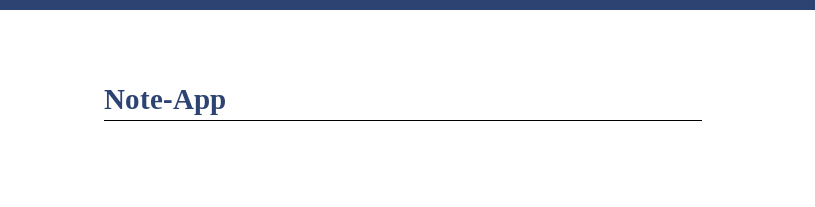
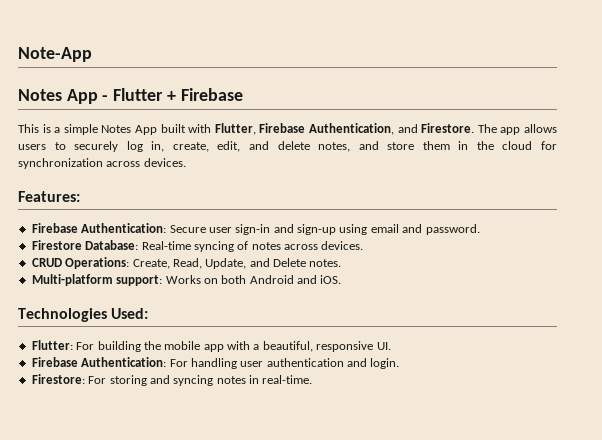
+ Notes App - Flutter + Firebase
+ This is a simple Notes App built with Flutter, Firebase Authentication, and Firestore. The app allows users to securely log in, create, edit, and delete notes, and store them in the cloud for synchronization across devices.
+ Features:
+ Firebase Authentication: Secure user sign-in and sign-up using email and password.
+ Firestore Database: Real-time syncing of notes across devices.
+ CRUD Operations: Create, Read, Update, and Delete notes.
+ Multi-platform support: Works on both Android and iOS.
+ Technologies Used:
+ Flutter: For building the mobile app with a beautiful, responsive UI.
+ Firebase Authentication: For handling user authentication and login.
+ Firestore: For storing and syncing notes in real-time.

